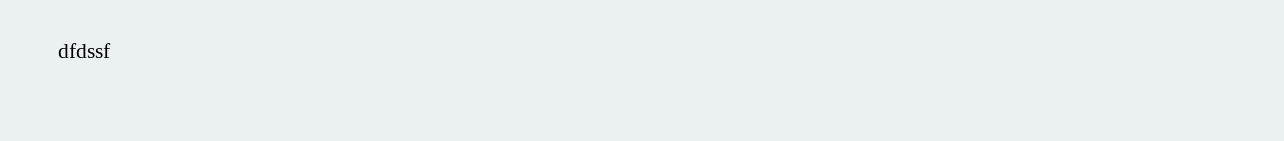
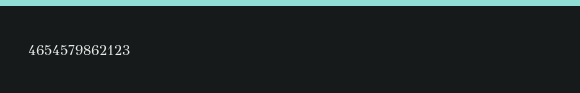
- dfdssf
+ 4654579862123

